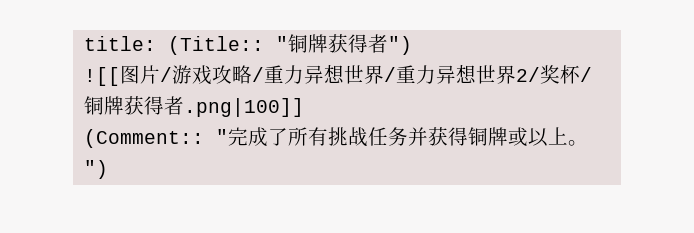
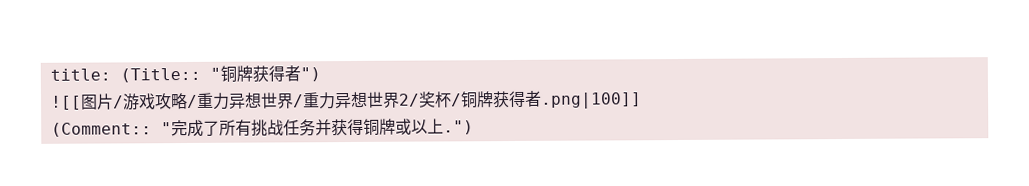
- (Comment:: "完成了所有挑战任务并获得铜牌或以上。")
+ (Comment:: "完成了所有挑战任务并获得铜牌或以上.")

